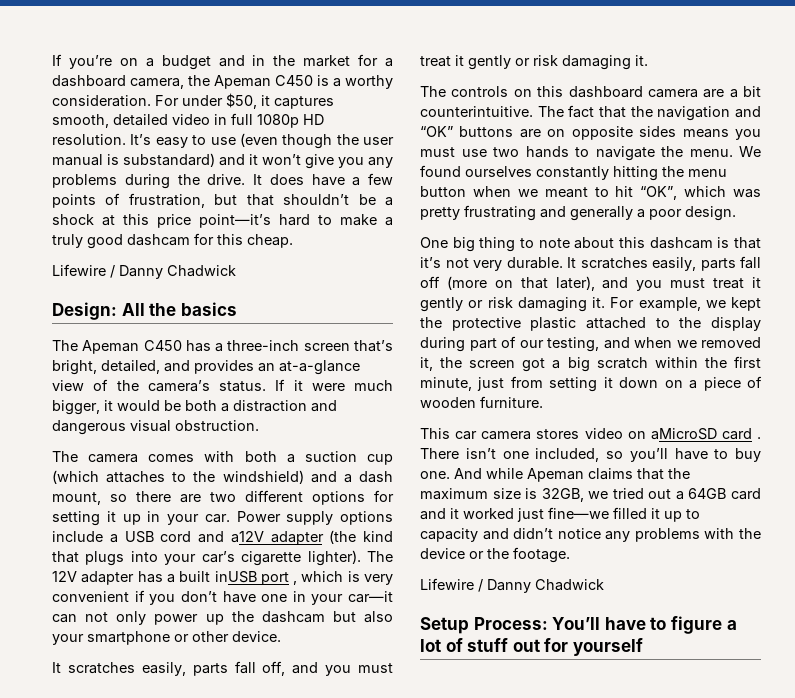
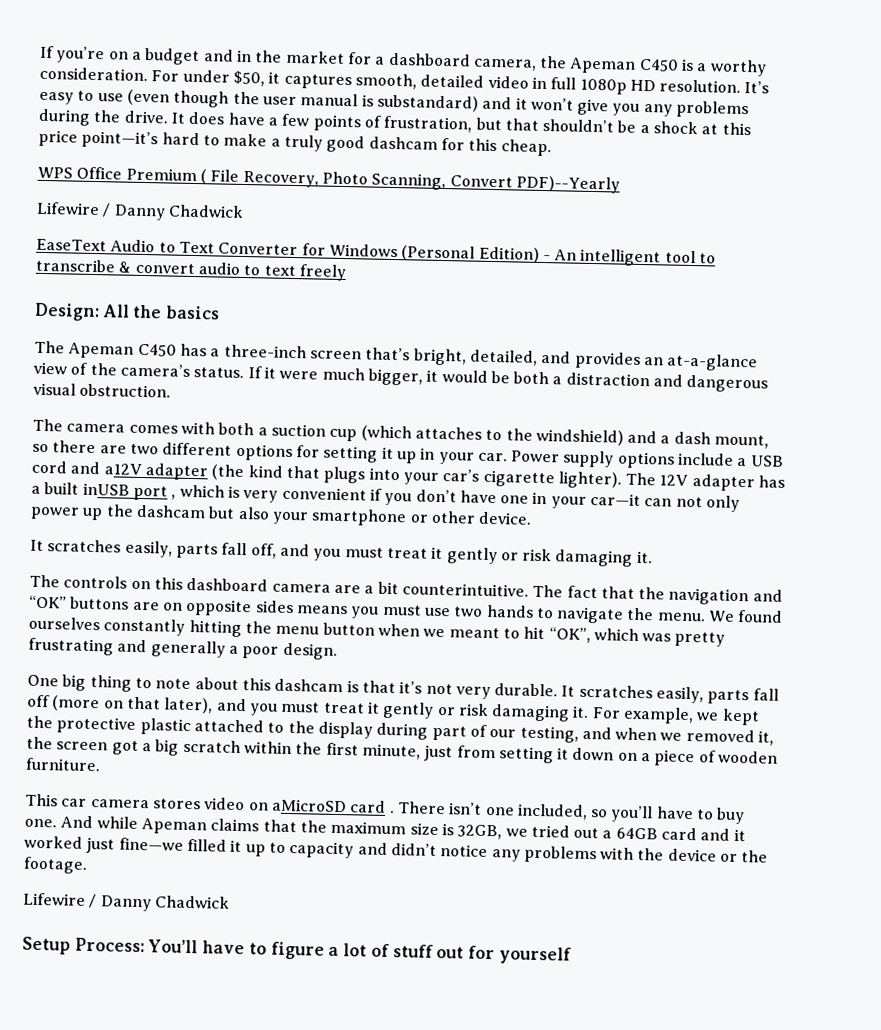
  It does have a few points of frustration, but that shouldn’t be a shock at this price point—it’s hard to make a truly good dashcam for this cheap.
+ WPS Office Premium ( File Recovery, Photo Scanning, Convert PDF)--Yearly
  Lifewire / Danny Chadwick
+ EaseText Audio to Text Converter for Windows (Personal Edition) - An intelligent tool to transcribe & convert audio to text freely

